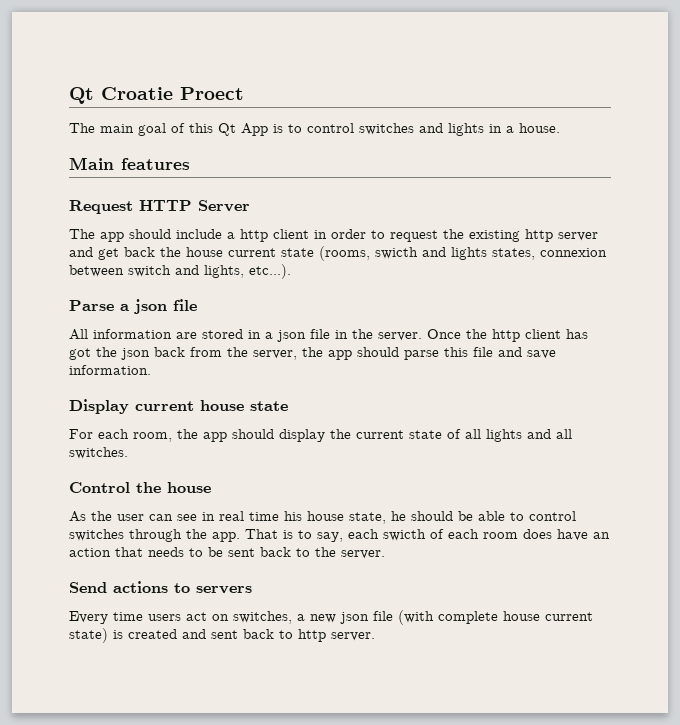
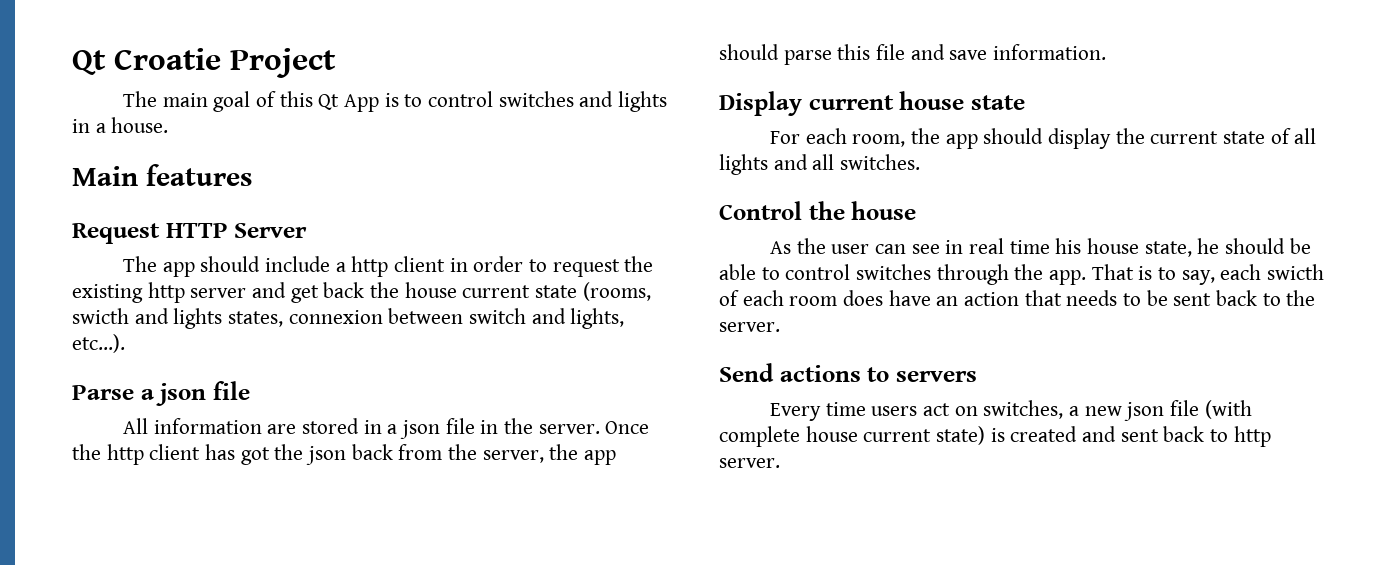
- Qt Croatie Proect
+ Qt Croatie Project

